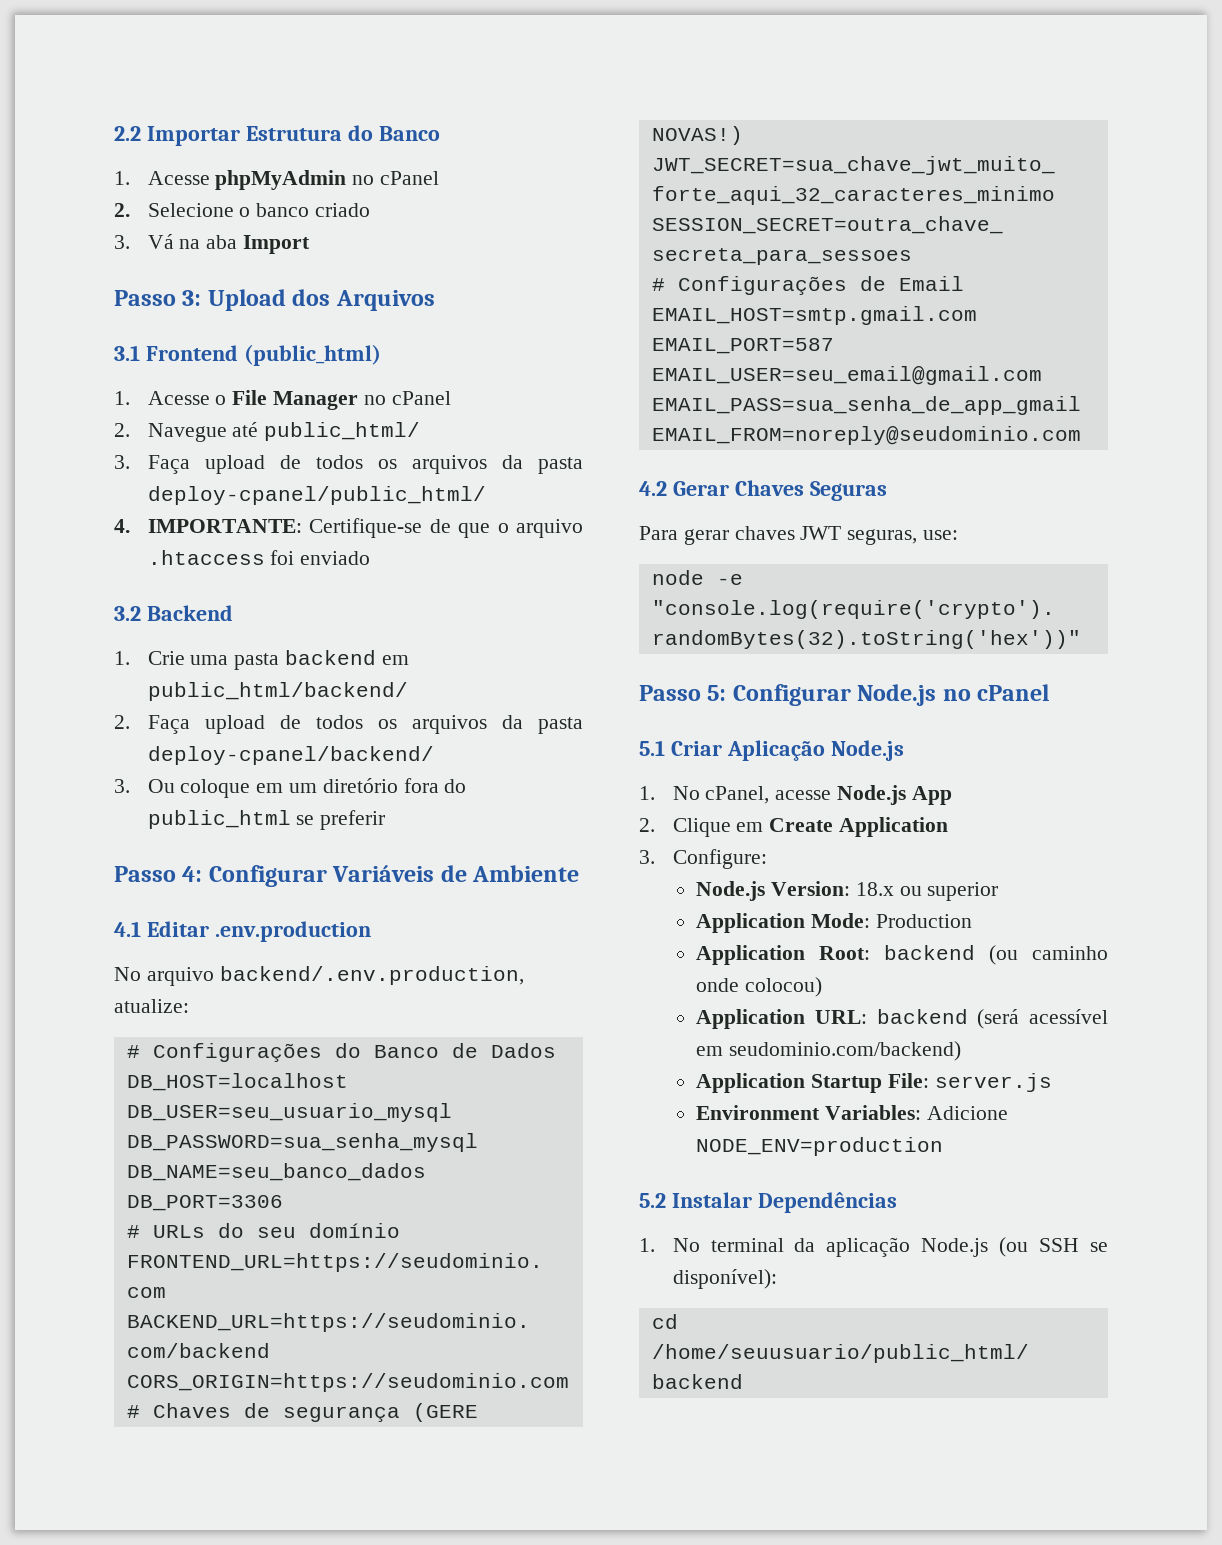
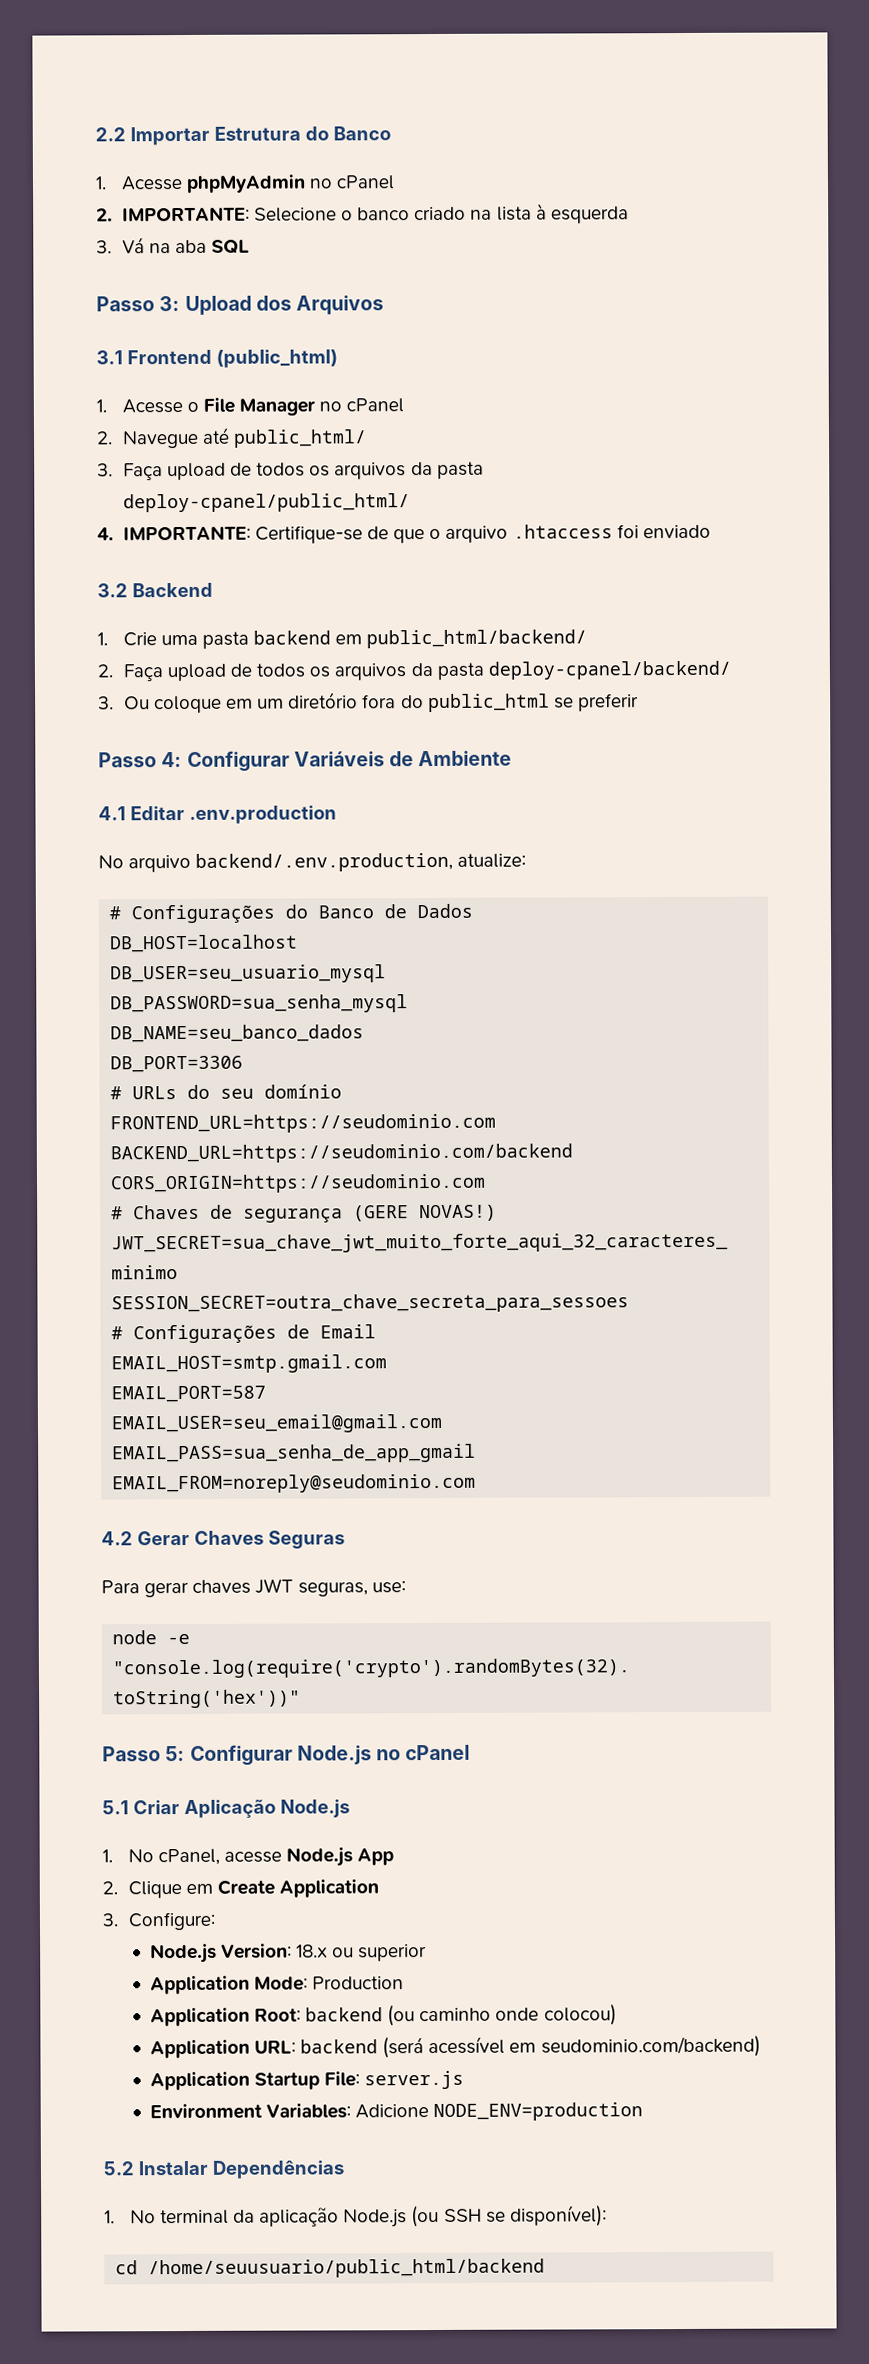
- 2. Selecione o banco criado
+ 2. IMPORTANTE: Selecione o banco criado na lista à esquerda
- 3. Vá na aba Import
+ 3. Vá na aba SQL

